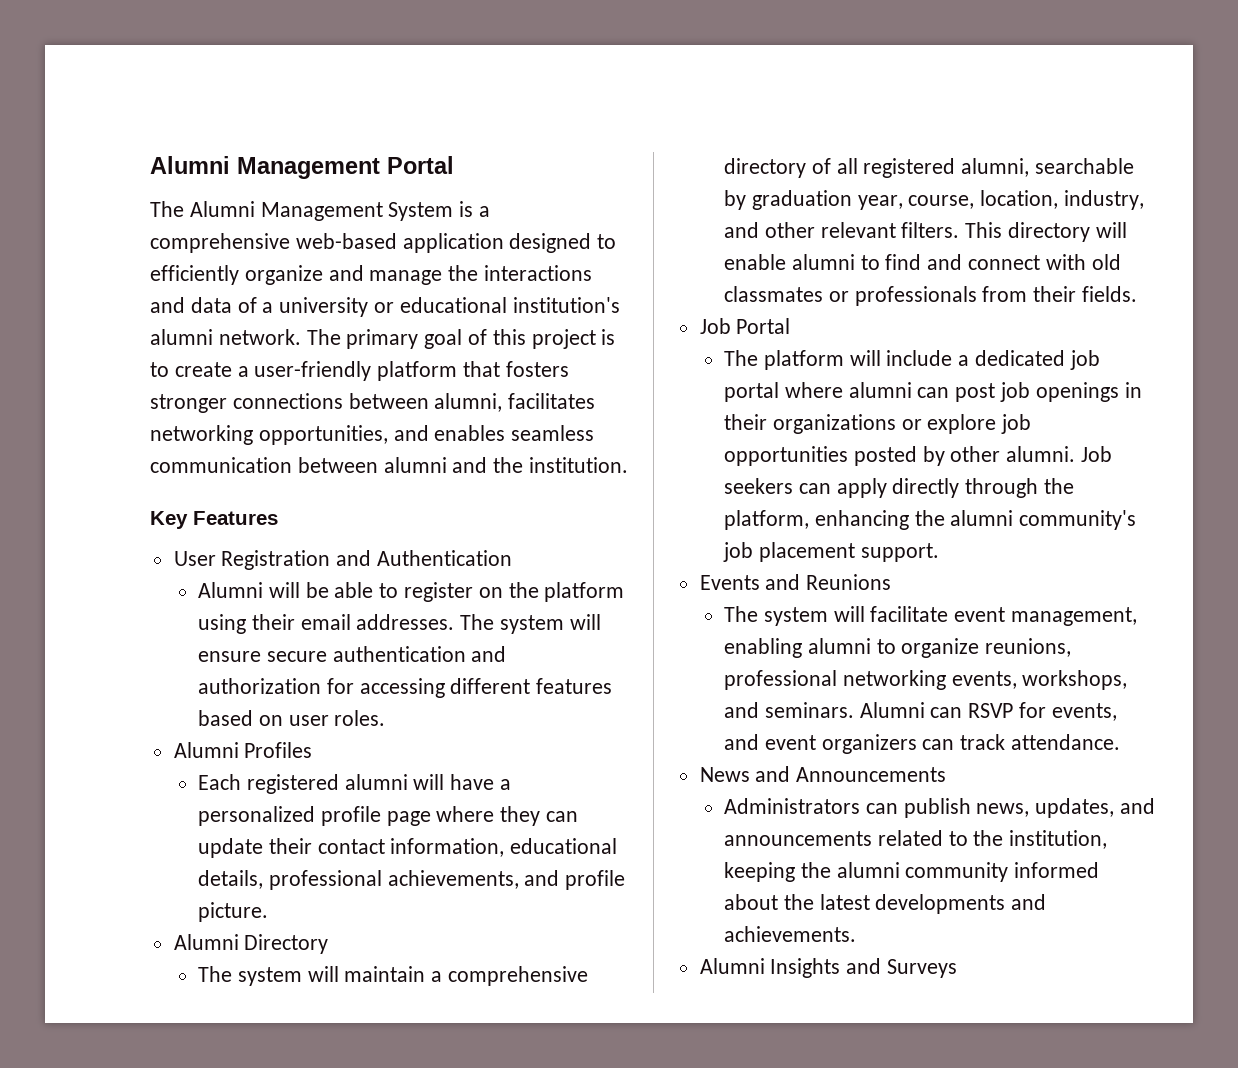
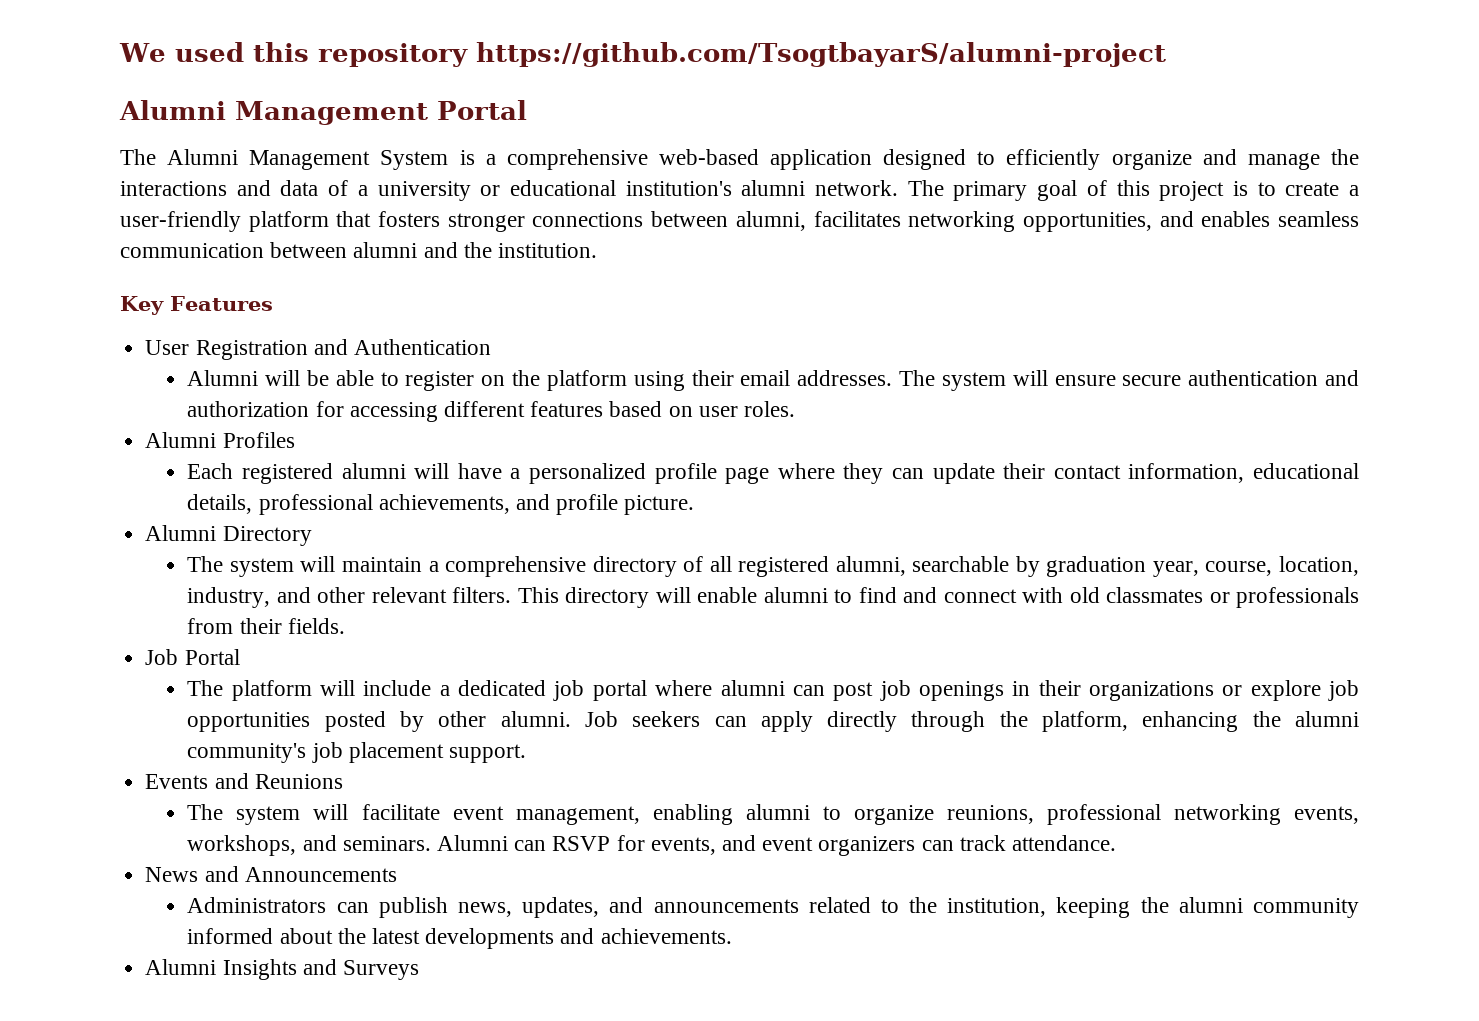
+ We used this repository https://github.com/TsogtbayarS/alumni-project

